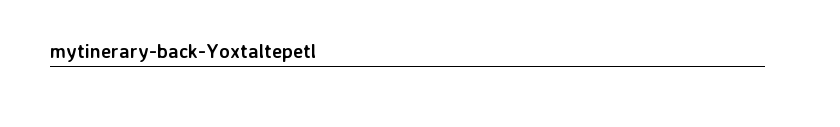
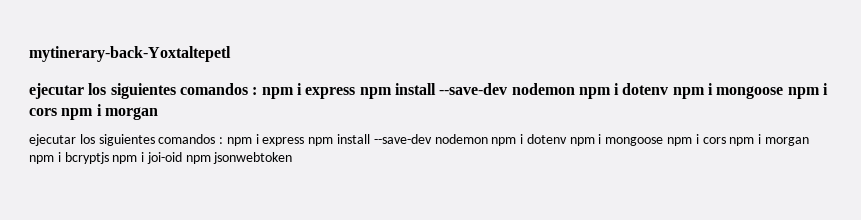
  mytinerary-back-Yoxtaltepetl
+ ejecutar los siguientes comandos : npm i express npm install --save-dev nodemon npm i dotenv npm i mongoose npm i cors npm i morgan
+ ejecutar los siguientes comandos : npm i express npm install --save-dev nodemon npm i dotenv npm i mongoose npm i cors npm i morgan npm i bcryptjs npm i joi-oid npm jsonwebtoken

